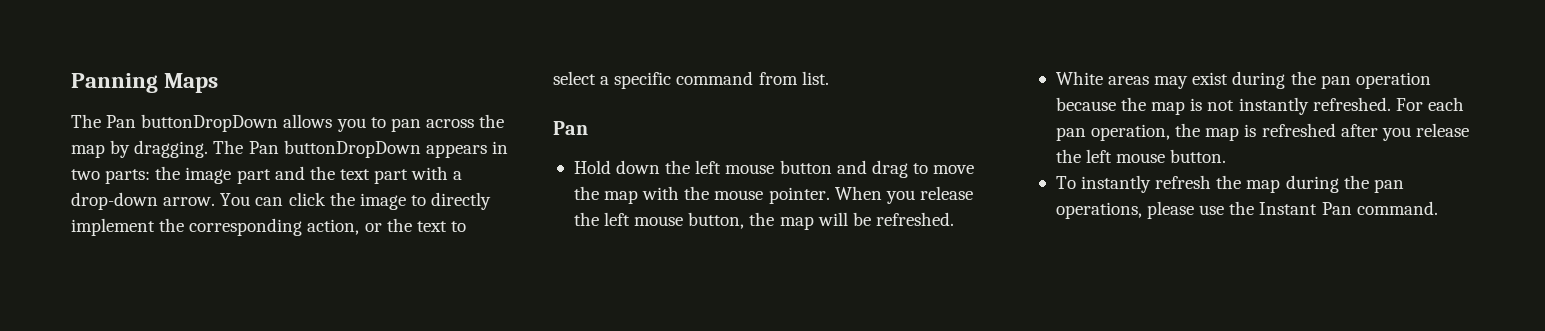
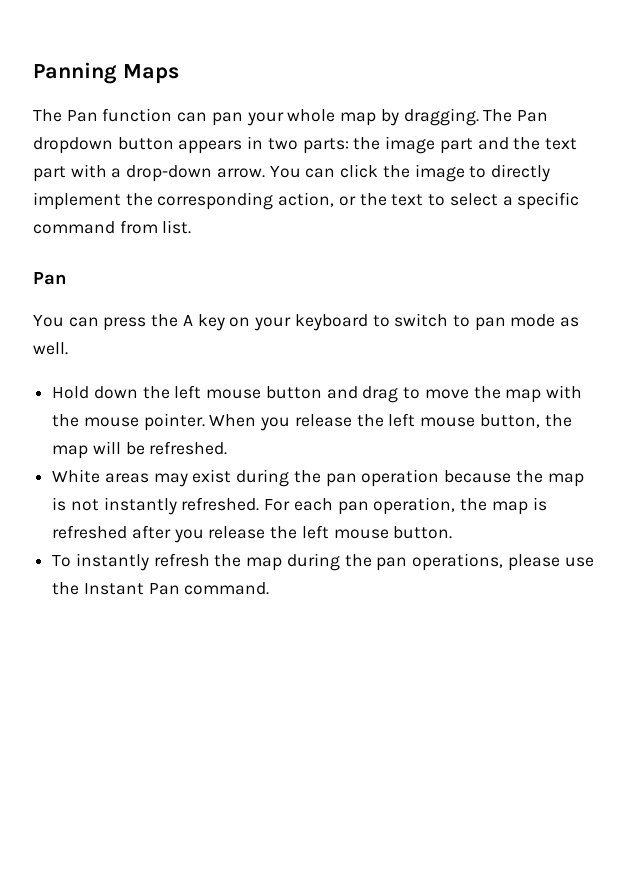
- The Pan buttonDropDown allows you to pan across the map by dragging.
+ The Pan function can pan your whole map by dragging.
- The Pan buttonDropDown appears in two parts: the image part and the text part with a drop-down arrow.
+ The Pan dropdown button appears in two parts: the image part and the text part with a drop-down arrow.
+ You can press the A key on your keyboard to switch to pan mode as well.

